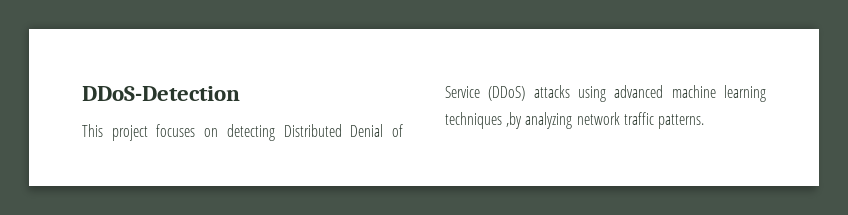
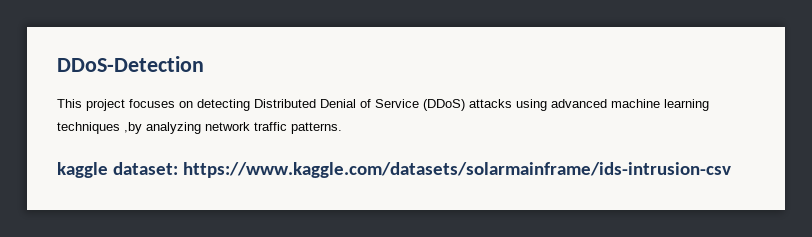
+ kaggle dataset: https://www.kaggle.com/datasets/solarmainframe/ids-intrusion-csv

